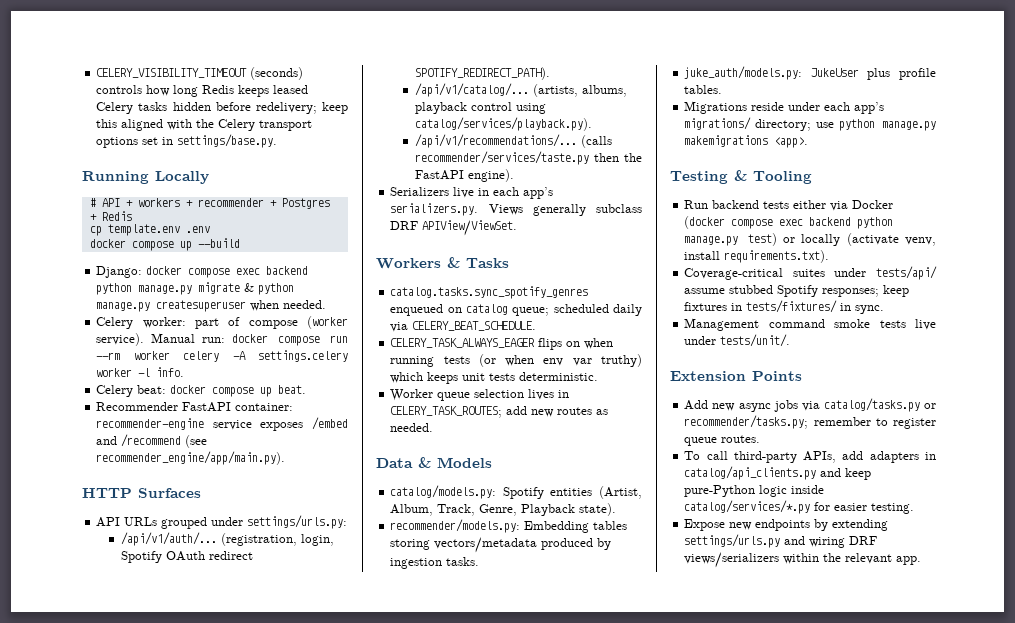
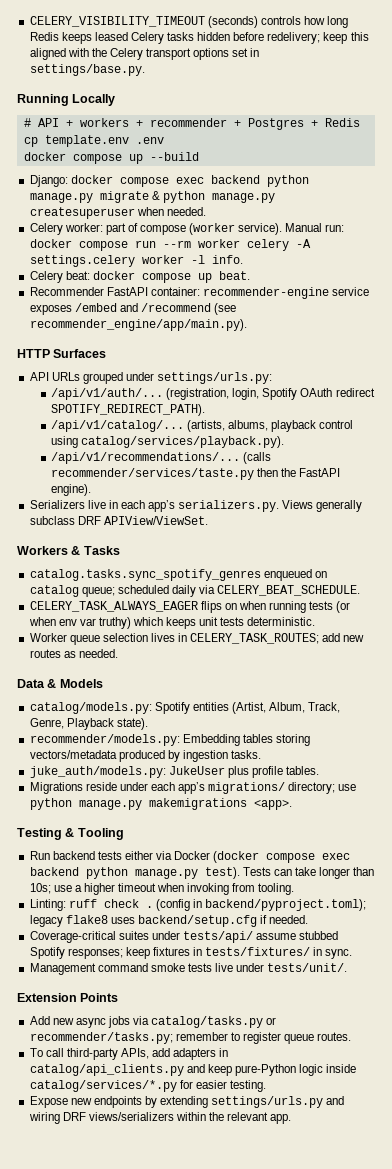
- Run backend tests either via Docker (docker compose exec backend python manage.py test) or locally (activate venv, install requirements.txt).
+ Run backend tests either via Docker (docker compose exec backend python manage.py test). Tests can take longer than 10s; use a higher timeout when invoking from tooling.
+ Linting: ruff check . (config in backend/pyproject.toml); legacy flake8 uses backend/setup.cfg if needed.

